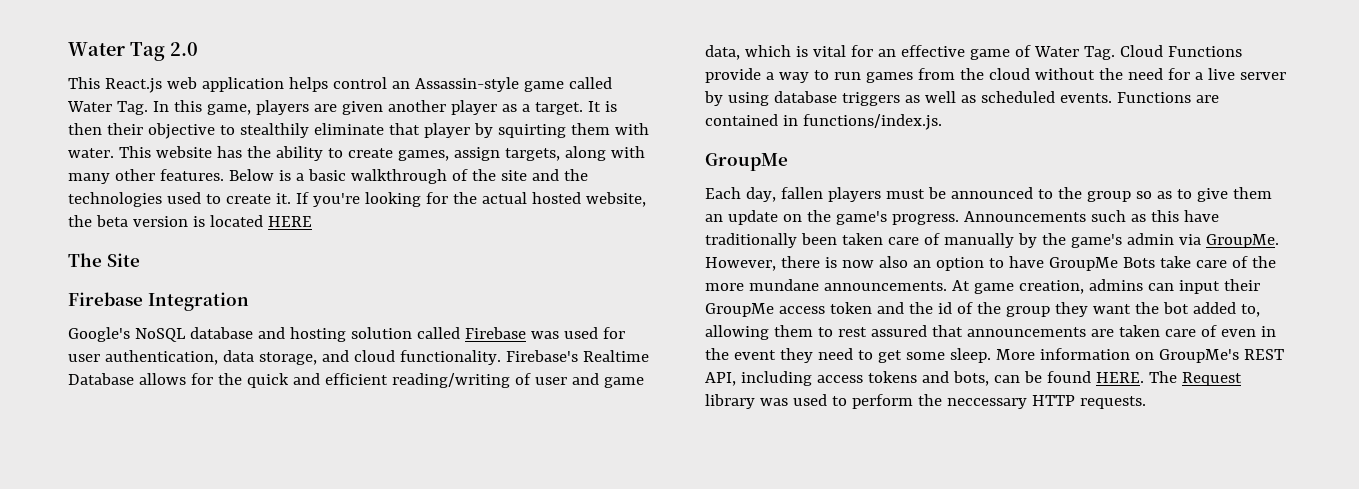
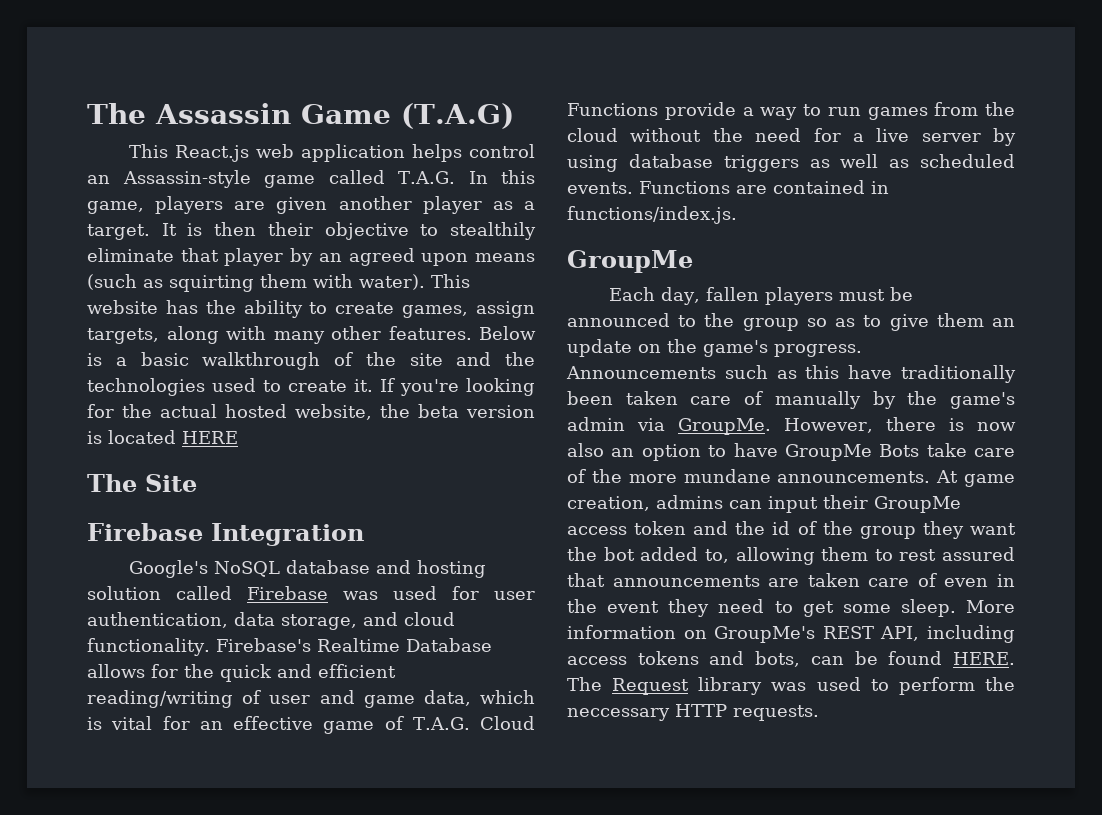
- Water Tag 2.0
+ The Assassin Game (T.A.G)
- This React.js web application helps control an Assassin-style game called Water Tag. In this game, players are given another player as a target.
+ This React.js web application helps control an Assassin-style game called T.A.G. In this game, players are given another player as a target.
- It is then their objective to stealthily eliminate that player by squirting them with water.
+ It is then their objective to stealthily eliminate that player by an agreed upon means (such as squirting them with water).
- Firebase's Realtime Database allows for the quick and efficient reading/writing of user and game data, which is vital for an effective game of Water Tag. Cloud Functions provide a way to run games from the cloud without the need for a live server by using database triggers as well as scheduled events.
+ Firebase's Realtime Database allows for the quick and efficient reading/writing of user and game data, which is vital for an effective game of T.A.G. Cloud Functions provide a way to run games from the cloud without the need for a live server by using database triggers as well as scheduled events.

